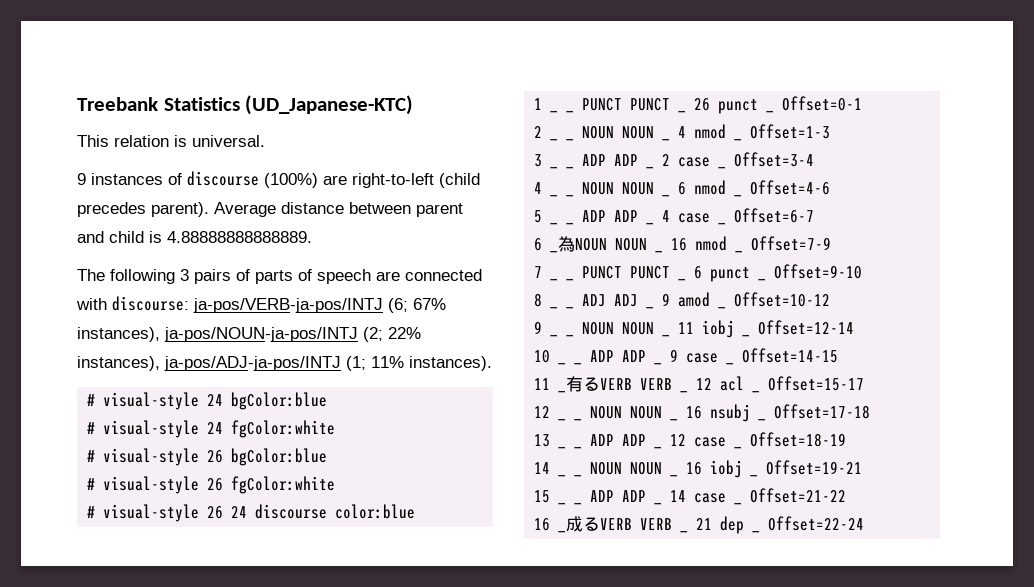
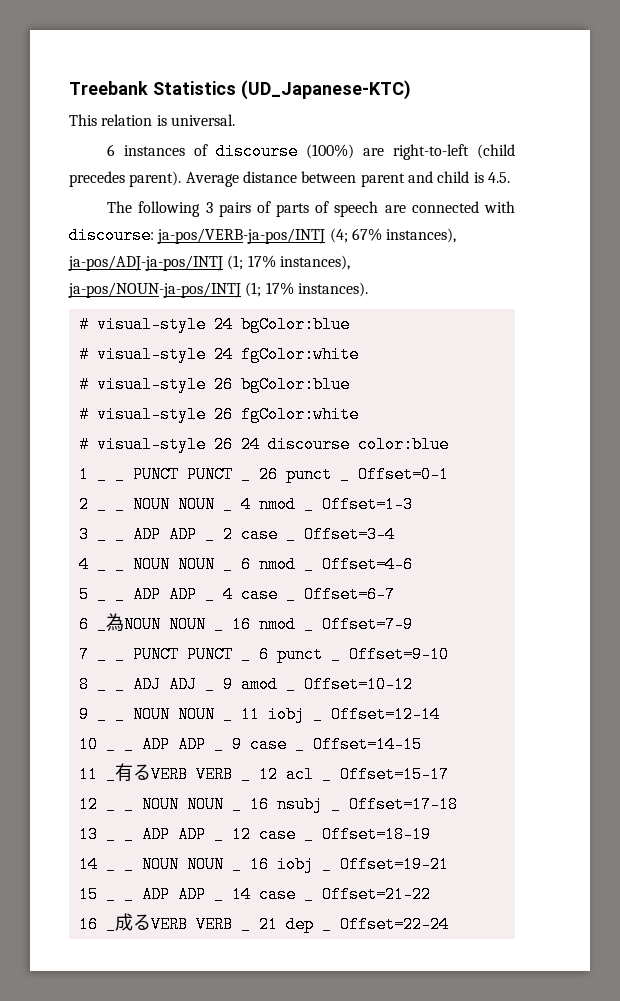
- 9 instances of discourse (100%) are right-to-left (child precedes parent).
+ 6 instances of discourse (100%) are right-to-left (child precedes parent).
- Average distance between parent and child is 4.88888888888889.
+ Average distance between parent and child is 4.5.
- The following 3 pairs of parts of speech are connected with discourse: ja-pos/VERB-ja-pos/INTJ (6; 67% instances), ja-pos/NOUN-ja-pos/INTJ (2; 22% instances), ja-pos/ADJ-ja-pos/INTJ (1; 11% instances).
+ The following 3 pairs of parts of speech are connected with discourse: ja-pos/VERB-ja-pos/INTJ (4; 67% instances), ja-pos/ADJ-ja-pos/INTJ (1; 17% instances), ja-pos/NOUN-ja-pos/INTJ (1; 17% instances).

